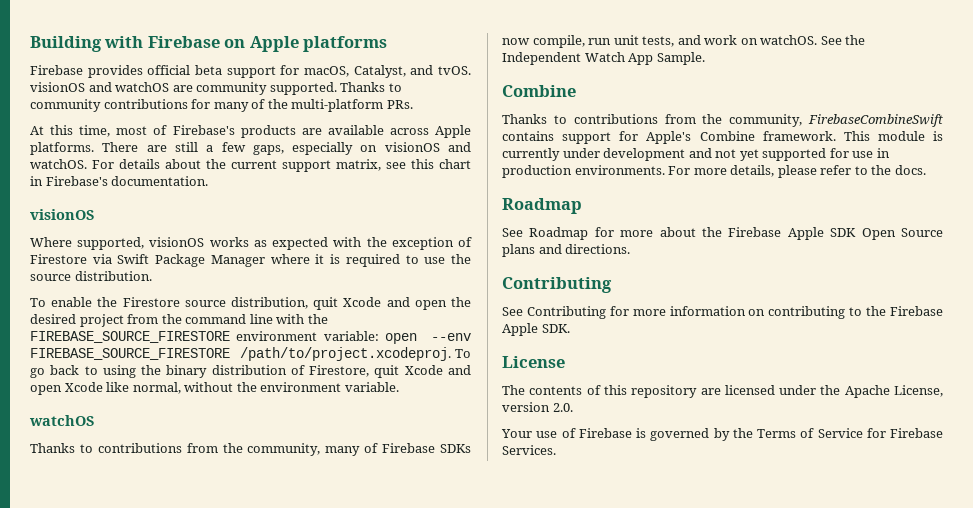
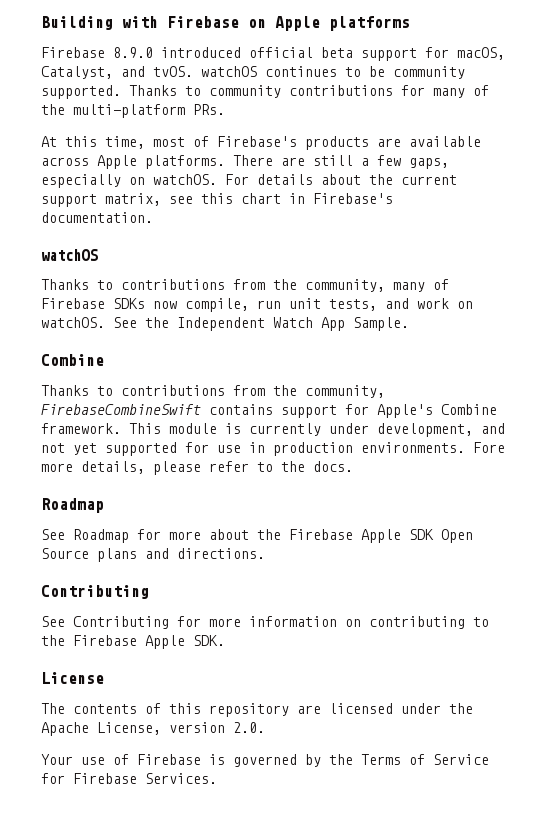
- Firebase provides official beta support for macOS, Catalyst, and tvOS. visionOS and watchOS are community supported.
+ Firebase 8.9.0 introduced official beta support for macOS, Catalyst, and tvOS. watchOS continues to be community supported.
- There are still a few gaps, especially on visionOS and watchOS.
+ There are still a few gaps, especially on watchOS.
  For details about the current support matrix, see this chart in Firebase's documentation.
- visionOS
- Where supported, visionOS works as expected with the exception of Firestore via Swift Package Manager where it is required to use the source distribution.
- To enable the Firestore source distribution, quit Xcode and open the desired project from the command line with the FIREBASE_SOURCE_FIRESTORE environment variable: open --env FIREBASE_SOURCE_FIRESTORE /path/to/project.xcodeproj. To go back to using the binary distribution of Firestore, quit Xcode and open Xcode like normal, without the environment variable.
- This module is currently under development and not yet supported for use in production environments.
+ This module is currently under development, and not yet supported for use in production environments.
- For more details, please refer to the docs.
+ Fore more details, please refer to the docs.

